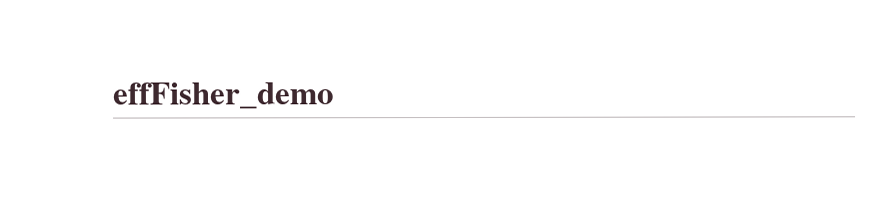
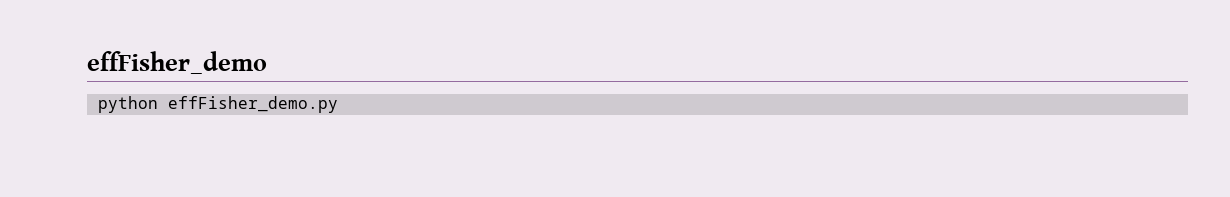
+ python effFisher_demo.py

